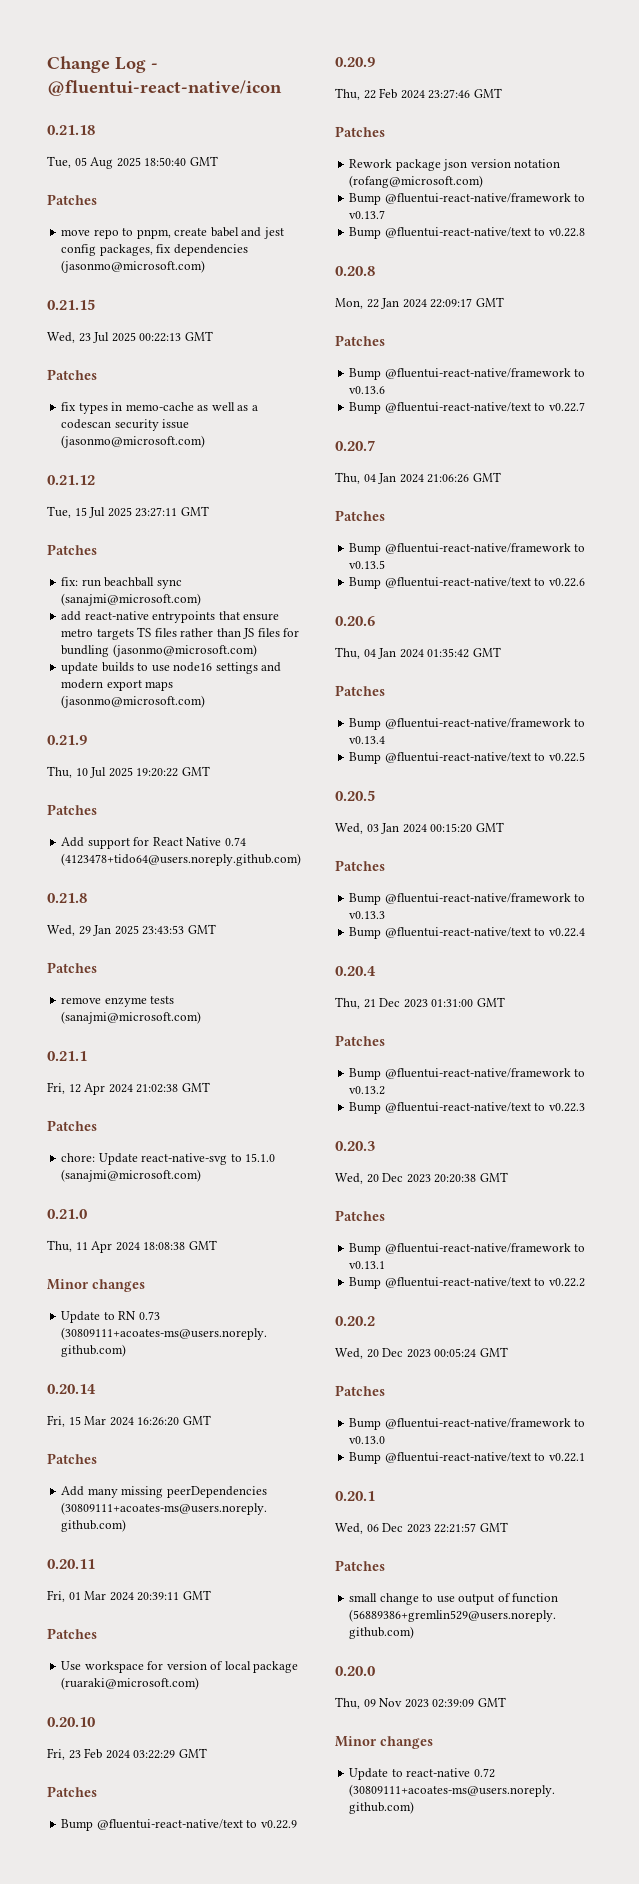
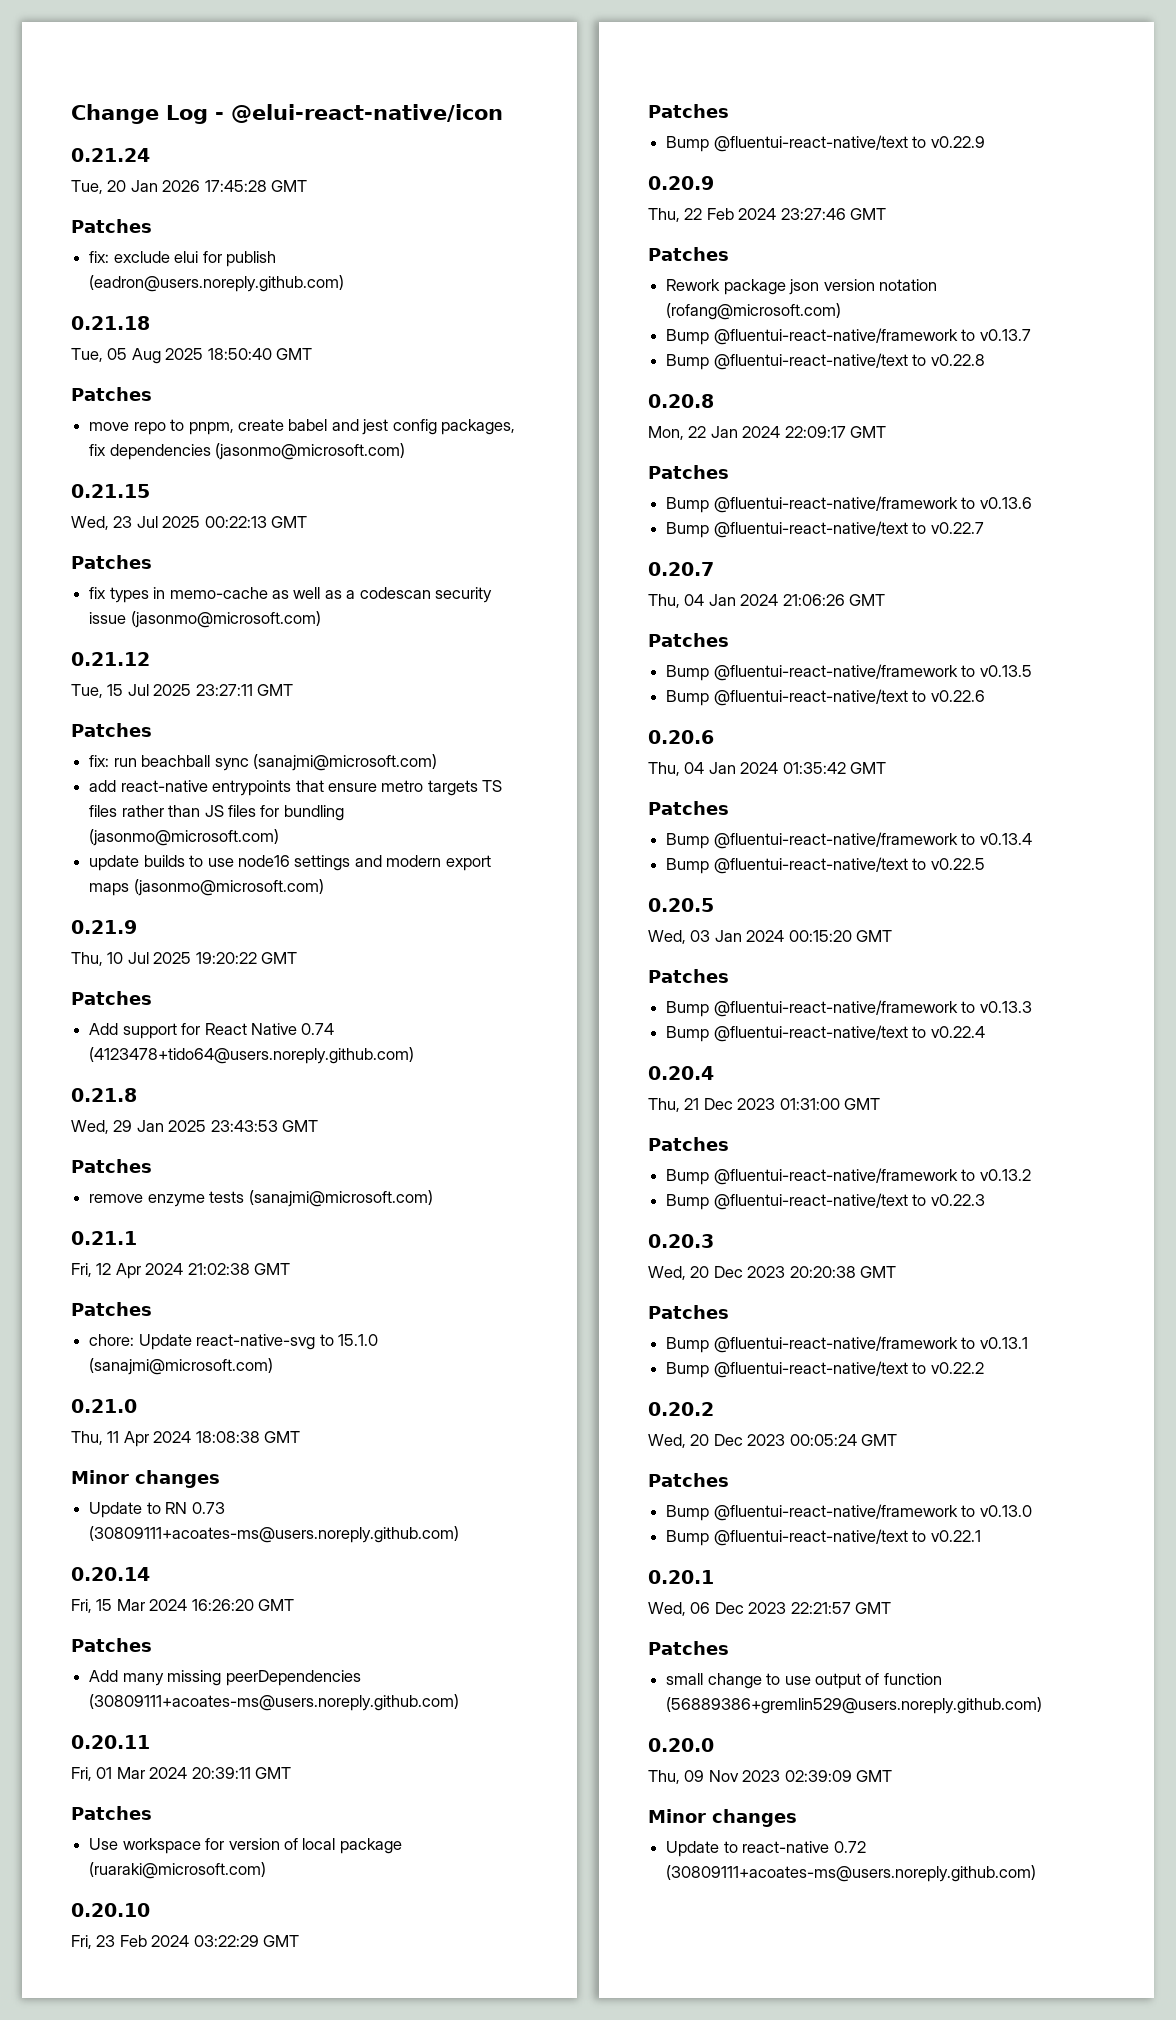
- Change Log - @fluentui-react-native/icon
+ Change Log - @elui-react-native/icon
+ 0.21.24
+ Tue, 20 Jan 2026 17:45:28 GMT
+ Patches
+ fix: exclude elui for publish (eadron@users.noreply.github.com)

